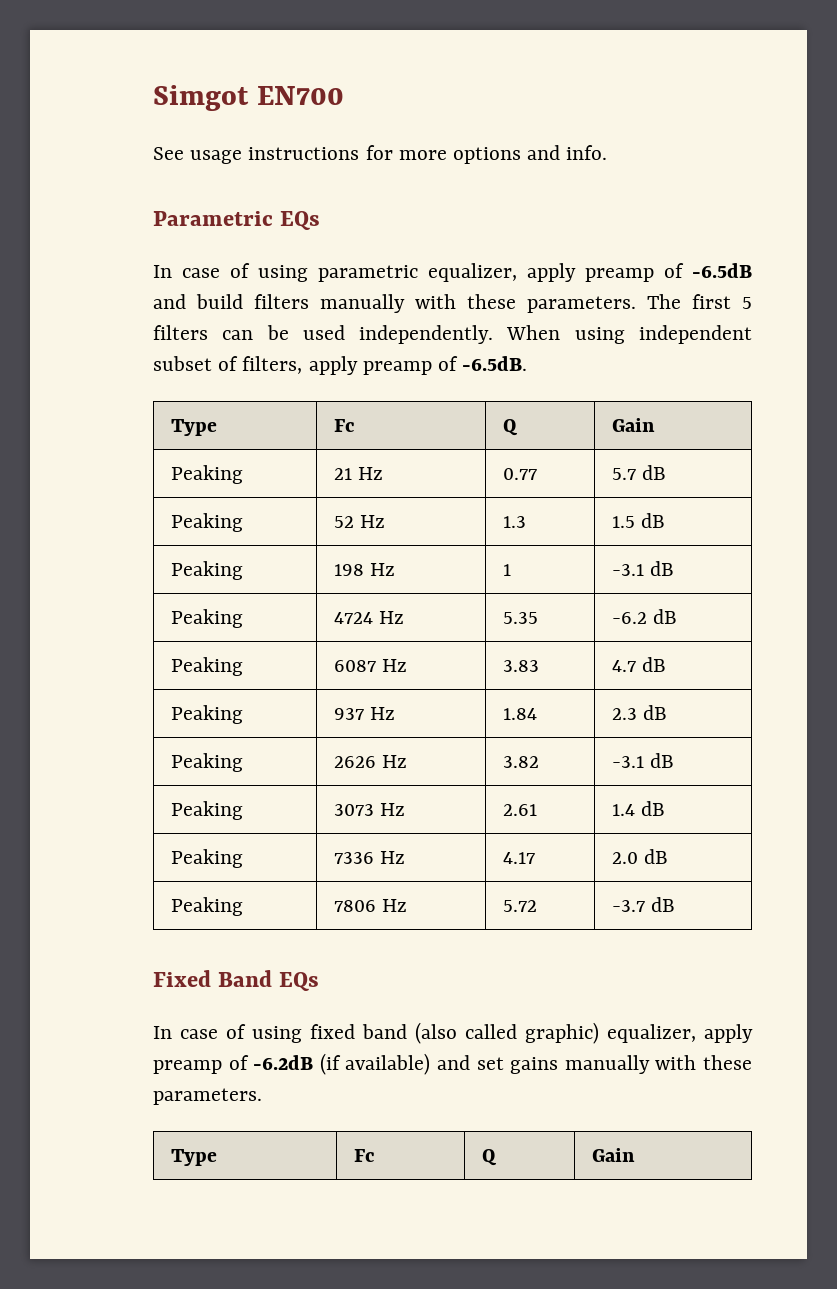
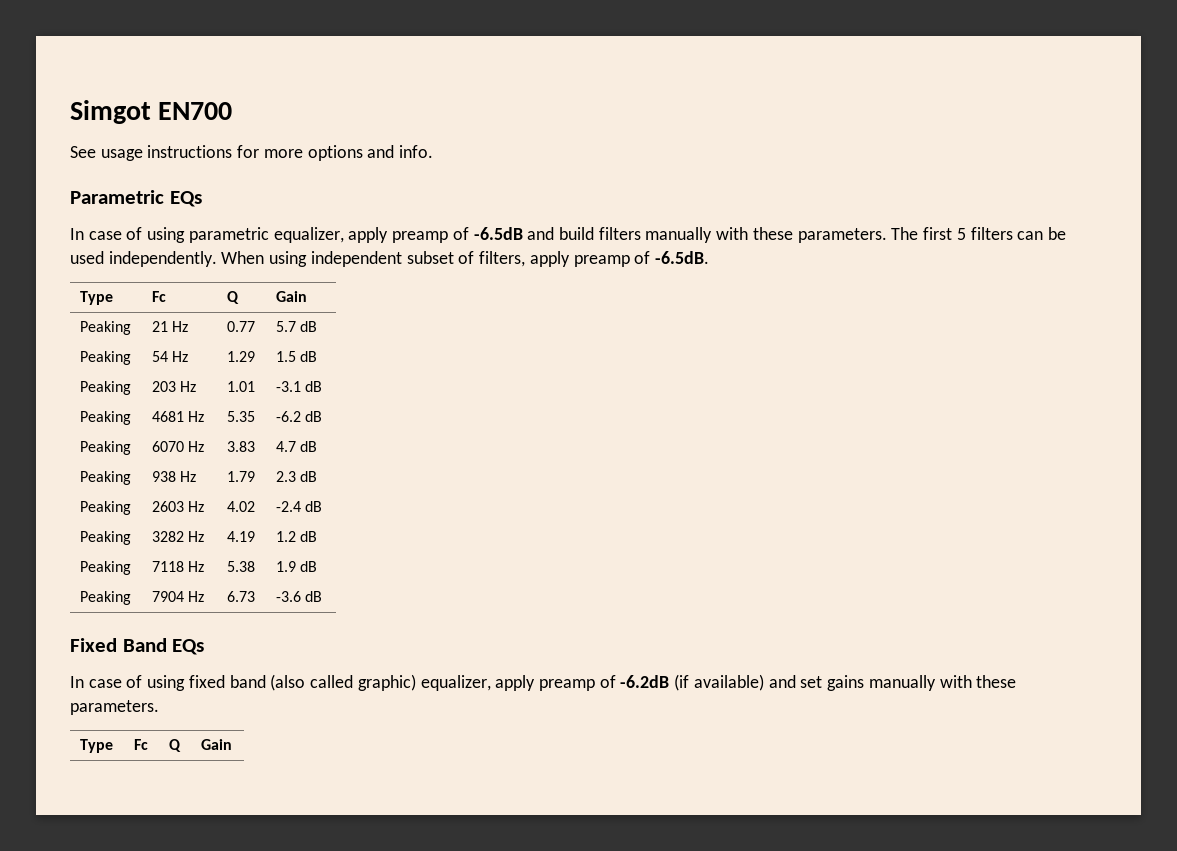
- Peaking | 52 Hz | 1.3 | 1.5 dB
+ Peaking | 54 Hz | 1.29 | 1.5 dB
- Peaking | 198 Hz | 1 | -3.1 dB
- Peaking | 4724 Hz | 5.35 | -6.2 dB
+ Peaking | 203 Hz | 1.01 | -3.1 dB
+ Peaking | 4681 Hz | 5.35 | -6.2 dB
- Peaking | 6087 Hz | 3.83 | 4.7 dB
+ Peaking | 6070 Hz | 3.83 | 4.7 dB
- Peaking | 937 Hz | 1.84 | 2.3 dB
+ Peaking | 938 Hz | 1.79 | 2.3 dB
- Peaking | 2626 Hz | 3.82 | -3.1 dB
- Peaking | 3073 Hz | 2.61 | 1.4 dB
- Peaking | 7336 Hz | 4.17 | 2.0 dB
- Peaking | 7806 Hz | 5.72 | -3.7 dB
+ Peaking | 2603 Hz | 4.02 | -2.4 dB
+ Peaking | 3282 Hz | 4.19 | 1.2 dB
+ Peaking | 7118 Hz | 5.38 | 1.9 dB
+ Peaking | 7904 Hz | 6.73 | -3.6 dB

